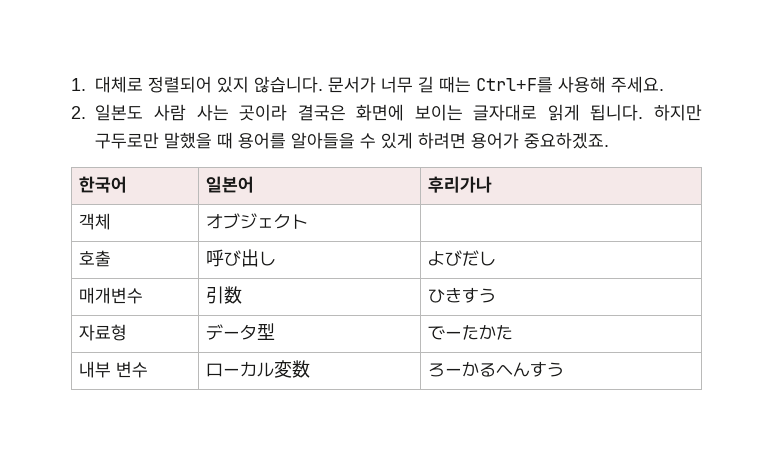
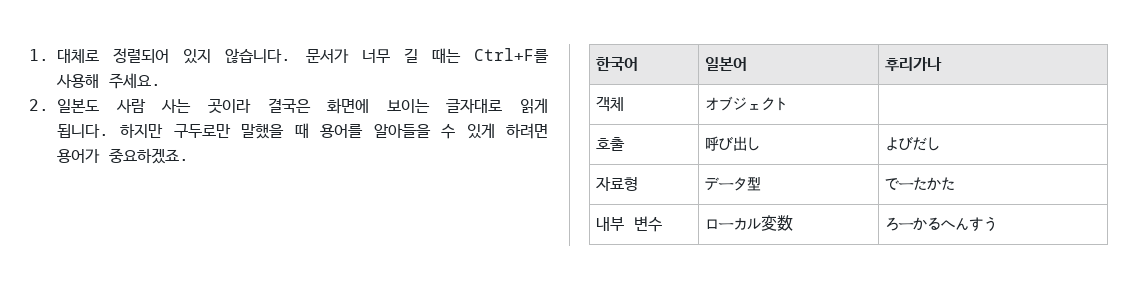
- 매개변수 | 引数 | ひきすう

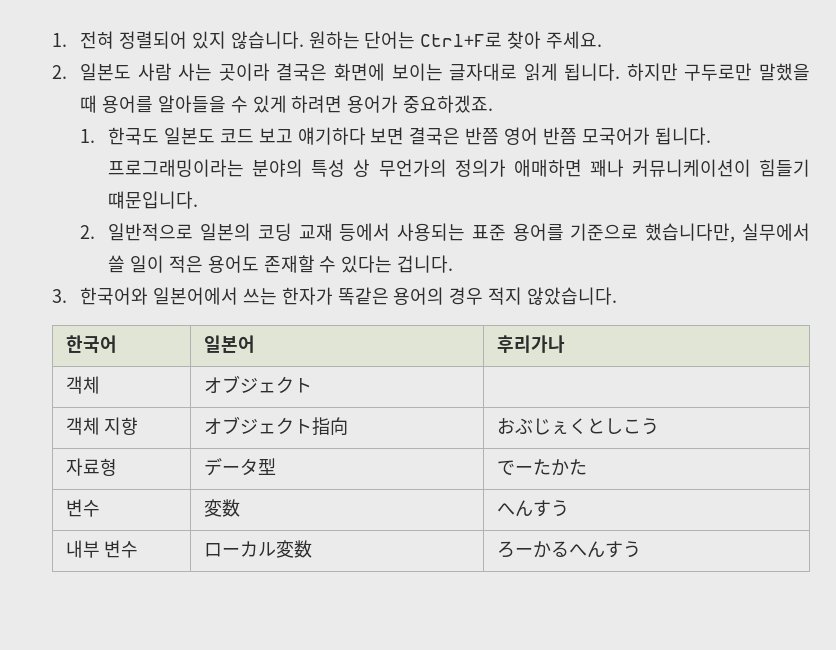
- 1. 대체로 정렬되어 있지 않습니다.
+ 1. 전혀 정렬되어 있지 않습니다.
- 문서가 너무 길 때는 Ctrl+F를 사용해 주세요.
+ 원하는 단어는 Ctrl+F로 찾아 주세요.
+ 1. 한국도 일본도 코드 보고 얘기하다 보면 결국은 반쯤 영어 반쯤 모국어가 됩니다. 프로그래밍이라는 분야의 특성 상 무언가의 정의가 애매하면 꽤나 커뮤니케이션이 힘들기 떄문입니다.
+ 2. 일반적으로 일본의 코딩 교재 등에서 사용되는 표준 용어를 기준으로 했습니다만, 실무에서 쓸 일이 적은 용어도 존재할 수 있다는 겁니다.
+ 3. 한국어와 일본어에서 쓰는 한자가 똑같은 용어의 경우 적지 않았습니다.
- 호출 | 呼び出し | よびだし
+ 객체 지향 | オブジェクト指向 | おぶじぇくとしこう
+ 변수 | 変数 | へんすう

